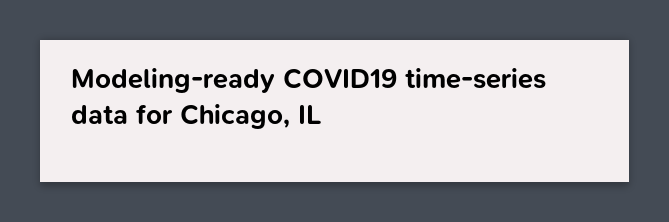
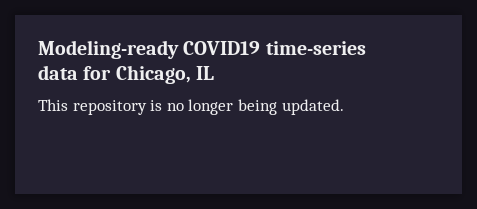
+ This repository is no longer being updated.

